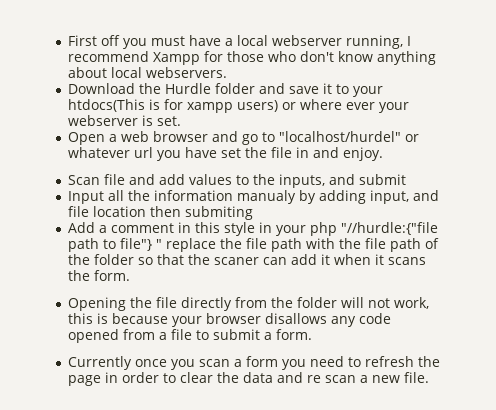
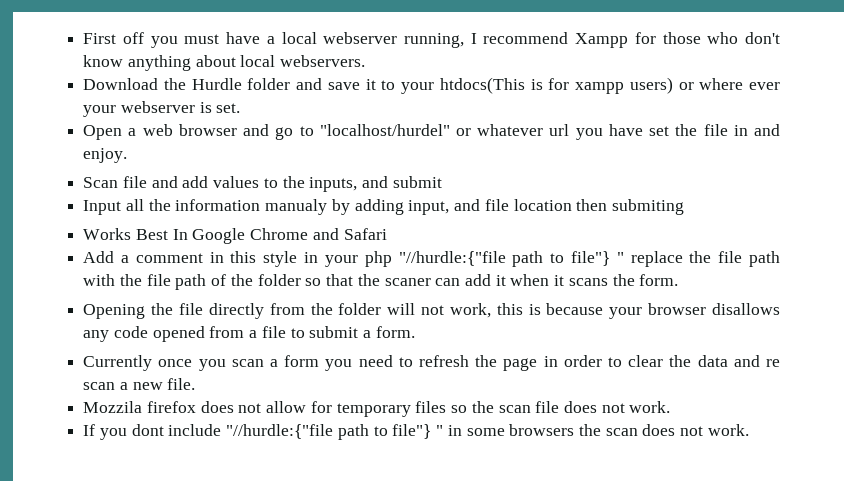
+ Works Best In Google Chrome and Safari
+ Mozzila firefox does not allow for temporary files so the scan file does not work.
+ If you dont include "//hurdle:{"file path to file"} " in some browsers the scan does not work.

